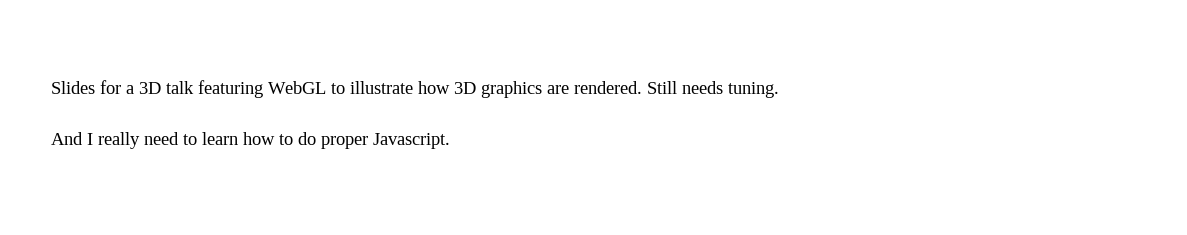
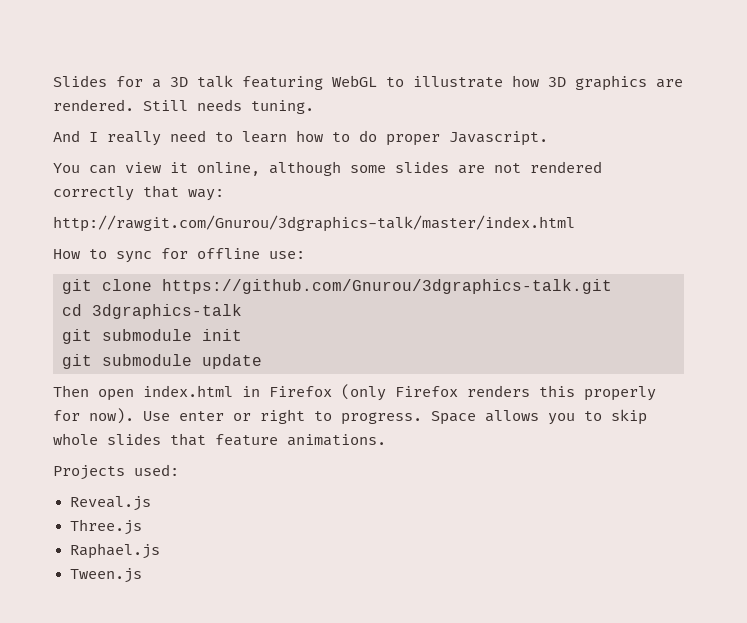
+ You can view it online, although some slides are not rendered correctly that way:
+ http://rawgit.com/Gnurou/3dgraphics-talk/master/index.html
+ How to sync for offline use:
+ git clone https://github.com/Gnurou/3dgraphics-talk.git
+ cd 3dgraphics-talk
+ git submodule init
+ git submodule update
+ Then open index.html in Firefox (only Firefox renders this properly for now). Use enter or right to progress. Space allows you to skip whole slides that feature animations.
+ Projects used:
+ Reveal.js
+ Three.js
+ Raphael.js
+ Tween.js

